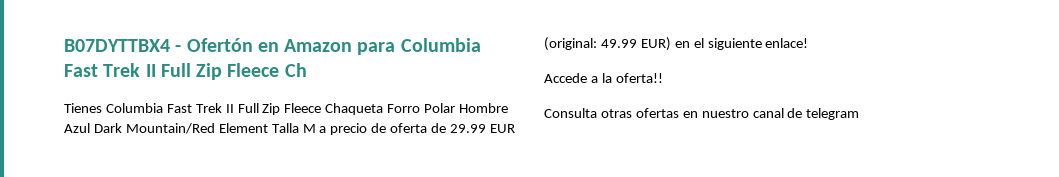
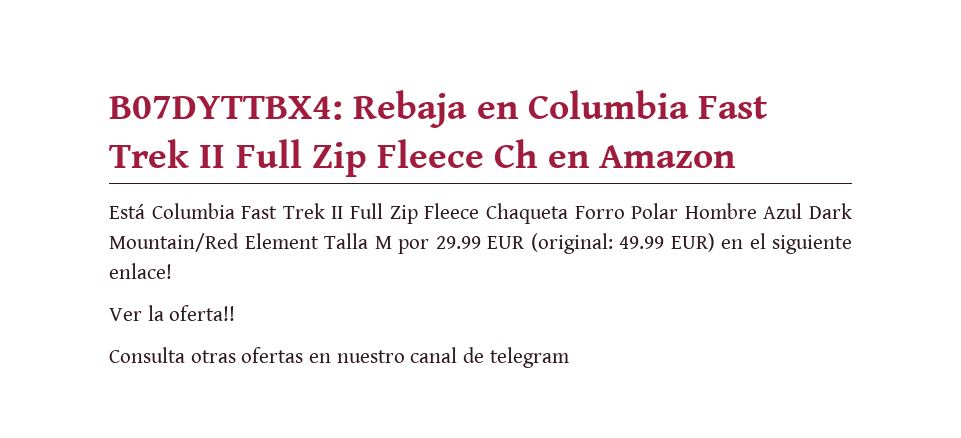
- B07DYTTBX4 - Ofertón en Amazon para Columbia Fast Trek II Full Zip Fleece Ch
- Tienes Columbia Fast Trek II Full Zip Fleece Chaqueta Forro Polar Hombre Azul Dark Mountain/Red Element Talla M a precio de oferta de 29.99 EUR (original: 49.99 EUR) en el siguiente enlace!
+ B07DYTTBX4: Rebaja en Columbia Fast Trek II Full Zip Fleece Ch en Amazon
+ Está Columbia Fast Trek II Full Zip Fleece Chaqueta Forro Polar Hombre Azul Dark Mountain/Red Element Talla M por 29.99 EUR (original: 49.99 EUR) en el siguiente enlace!
- Accede a la oferta!!
+ Ver la oferta!!

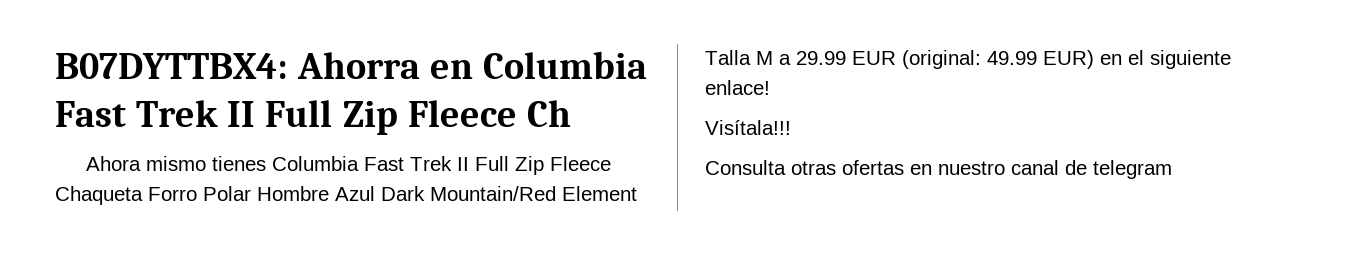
- B07DYTTBX4: Rebaja en Columbia Fast Trek II Full Zip Fleece Ch en Amazon
- Está Columbia Fast Trek II Full Zip Fleece Chaqueta Forro Polar Hombre Azul Dark Mountain/Red Element Talla M por 29.99 EUR (original: 49.99 EUR) en el siguiente enlace!
+ B07DYTTBX4: Ahorra en Columbia Fast Trek II Full Zip Fleece Ch
+ Ahora mismo tienes Columbia Fast Trek II Full Zip Fleece Chaqueta Forro Polar Hombre Azul Dark Mountain/Red Element Talla M a 29.99 EUR (original: 49.99 EUR) en el siguiente enlace!
- Ver la oferta!!
+ Visítala!!!

